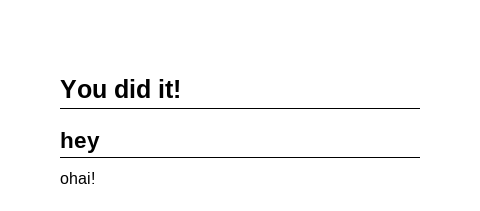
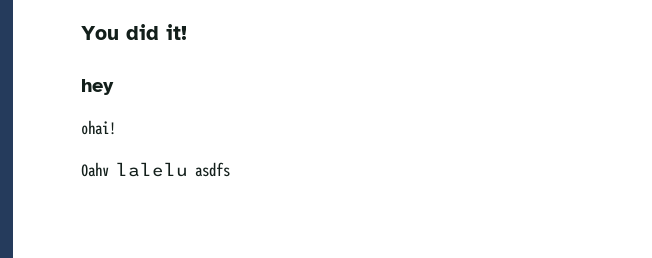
+ Oahv lalelu asdfs

